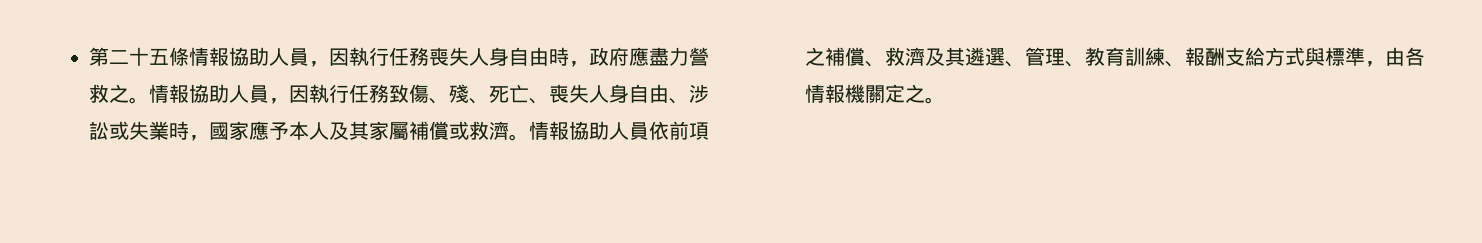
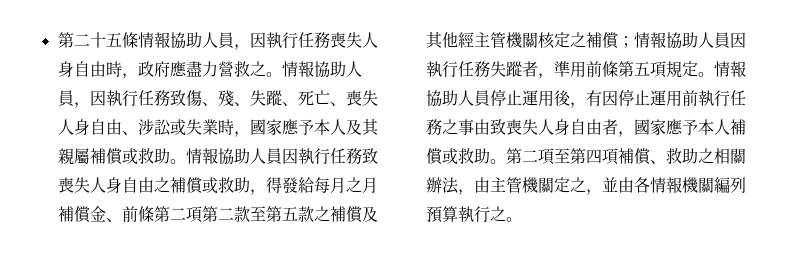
- 情報協助人員，因執行任務致傷、殘、死亡、喪失人身自由、涉訟或失業時，國家應予本人及其家屬補償或救濟。情報協助人員依前項之補償、救濟及其遴選、管理、教育訓練、報酬支給方式與標準，由各情報機關定之。
+ 情報協助人員，因執行任務致傷、殘、失蹤、死亡、喪失人身自由、涉訟或失業時，國家應予本人及其親屬補償或救助。情報協助人員因執行任務致喪失人身自由之補償或救助，得發給每月之月補償金、前條第二項第二款至第五款之補償及其他經主管機關核定之補償；情報協助人員因執行任務失蹤者，準用前條第五項規定。情報協助人員停止運用後，有因停止運用前執行任務之事由致喪失人身自由者，國家應予本人補償或救助。第二項至第四項補償、救助之相關辦法，由主管機關定之，並由各情報機關編列預算執行之。

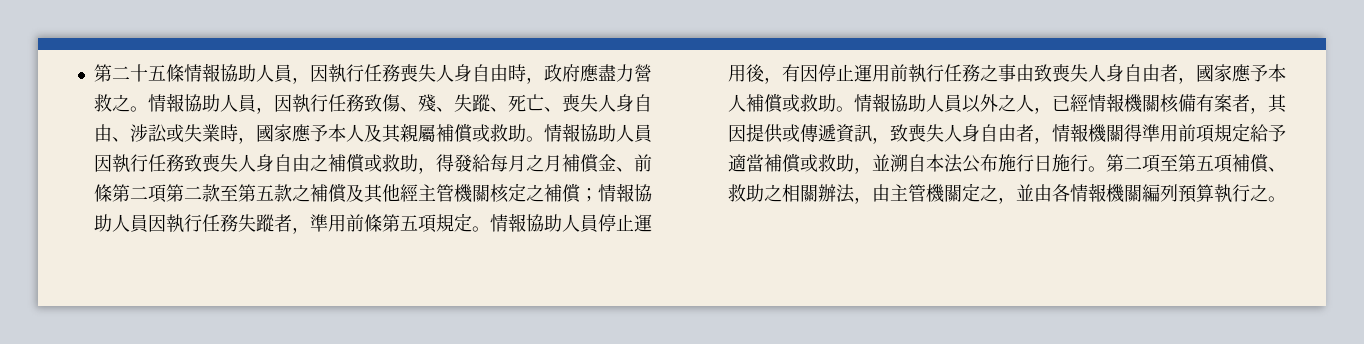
+ 情報協助人員以外之人，已經情報機關核備有案者，其因提供或傳遞資訊，致喪失人身自由者，情報機關得準用前項規定給予適當補償或救助，並溯自本法公布施行日施行。
- 第二項至第四項補償、救助之相關辦法，由主管機關定之，並由各情報機關編列預算執行之。
+ 第二項至第五項補償、救助之相關辦法，由主管機關定之，並由各情報機關編列預算執行之。

